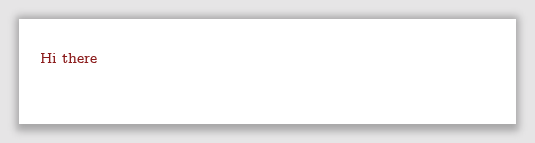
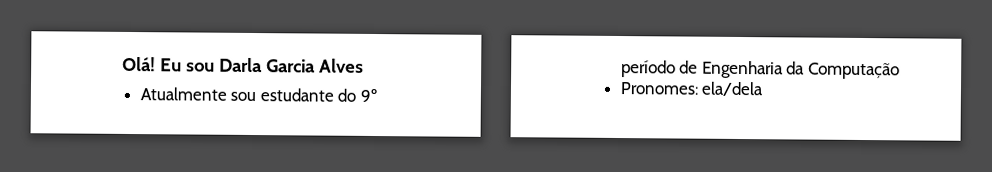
- Hi there
+ Olá! Eu sou Darla Garcia Alves
+ Atualmente sou estudante do 9º período de Engenharia da Computação
+ Pronomes: ela/dela

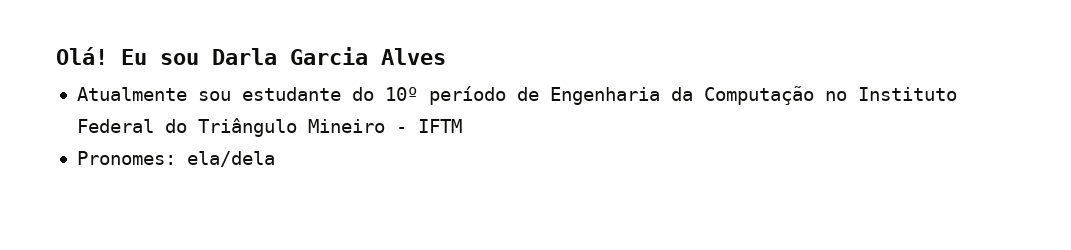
- Atualmente sou estudante do 9º período de Engenharia da Computação
+ Atualmente sou estudante do 10º período de Engenharia da Computação no Instituto Federal do Triângulo Mineiro - IFTM

